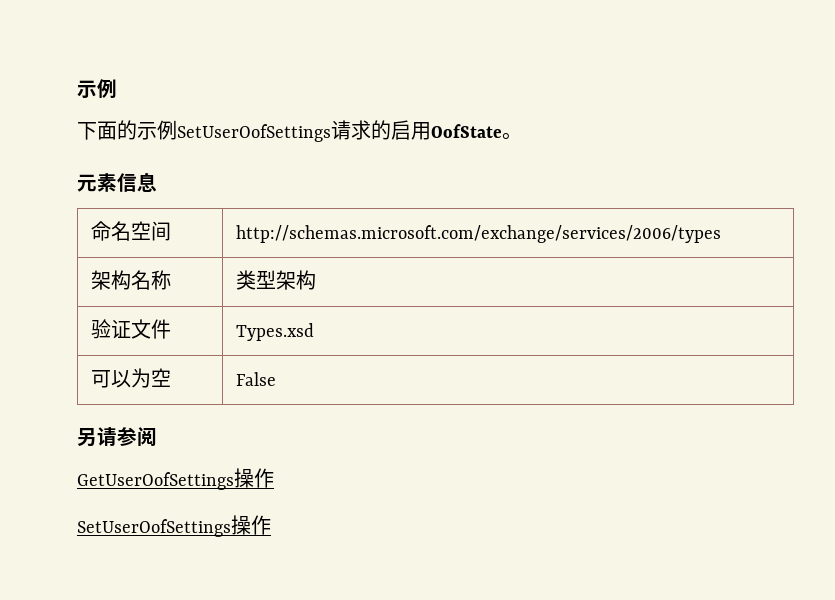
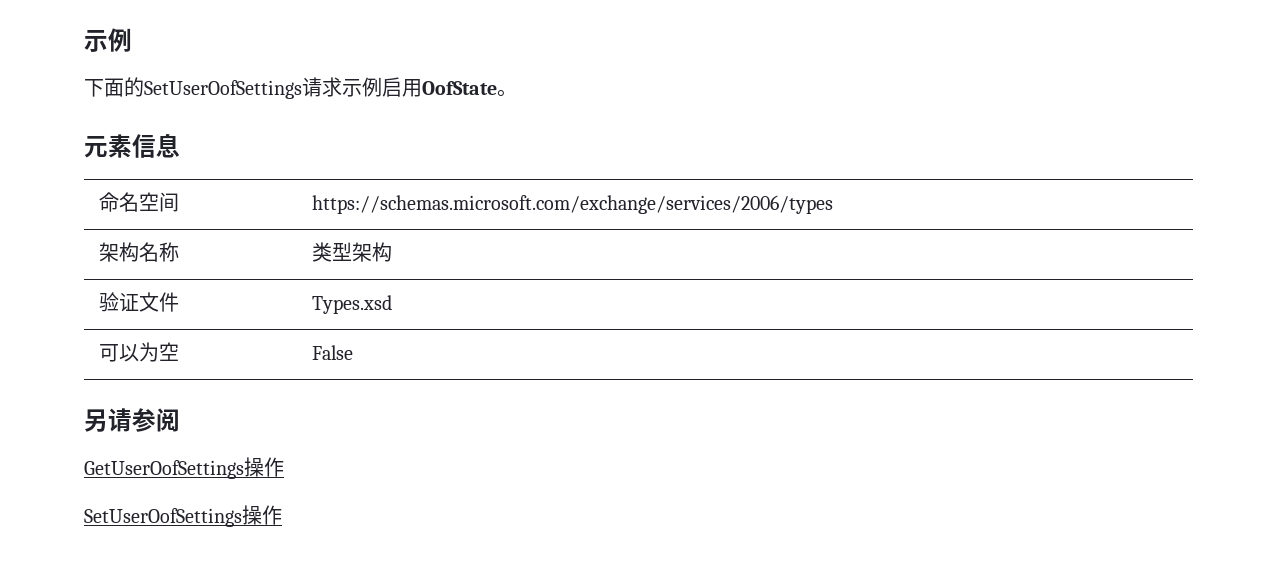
- 下面的示例SetUserOofSettings请求的启用OofState。
+ 下面的SetUserOofSettings请求示例启用OofState。
- 命名空间 | http://schemas.microsoft.com/exchange/services/2006/types
+ 命名空间 | https://schemas.microsoft.com/exchange/services/2006/types

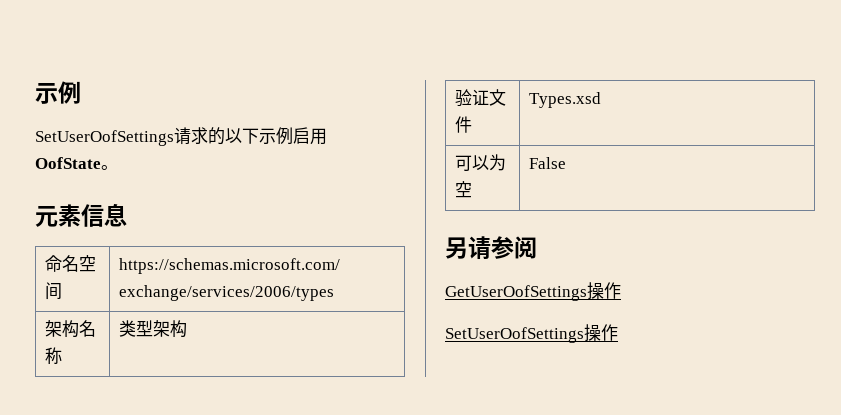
- 下面的SetUserOofSettings请求示例启用OofState。
+ SetUserOofSettings请求的以下示例启用OofState。

